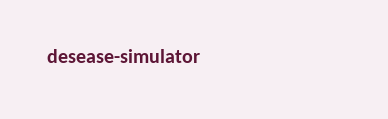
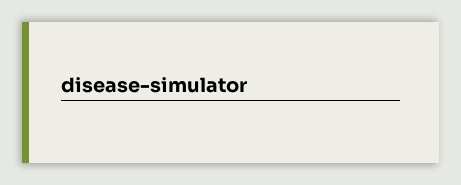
- desease-simulator
+ disease-simulator

